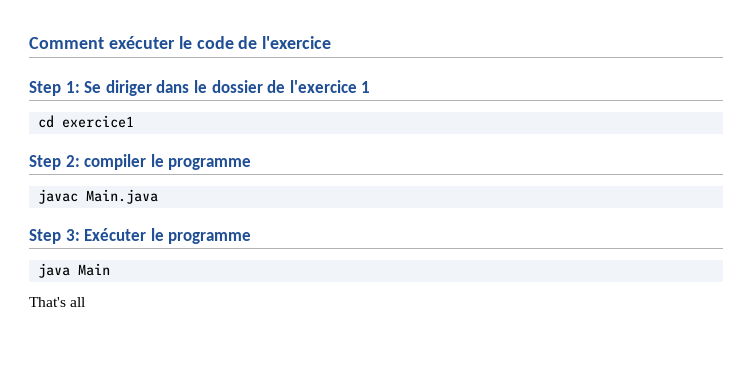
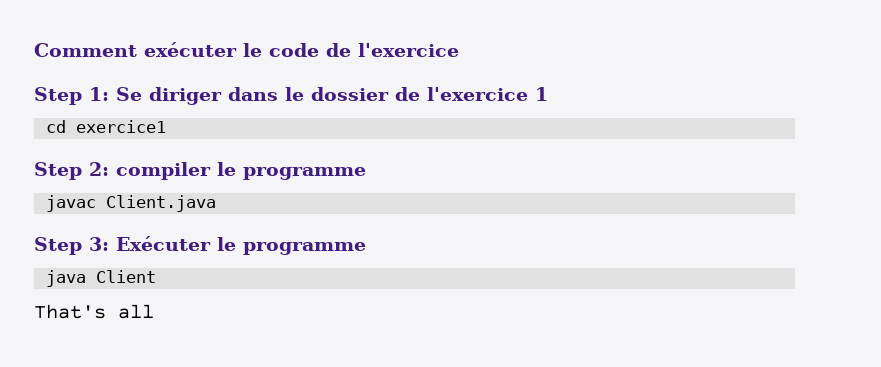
- javac Main.java
+ javac Client.java
- java Main
+ java Client

